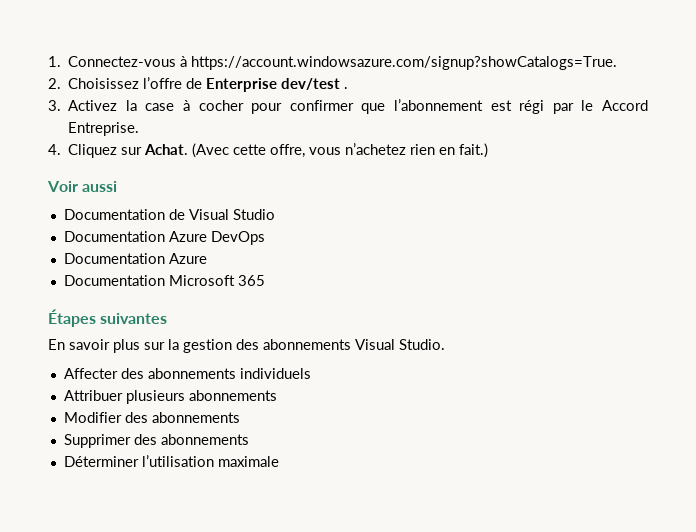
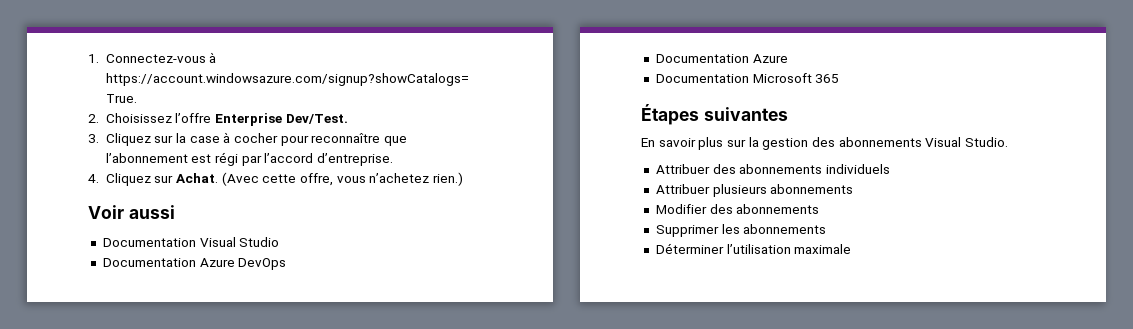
- 2. Choisissez l’offre de Enterprise dev/test .
+ 2. Choisissez l’offre Enterprise Dev/Test.
- 3. Activez la case à cocher pour confirmer que l’abonnement est régi par le Accord Entreprise.
+ 3. Cliquez sur la case à cocher pour reconnaître que l’abonnement est régi par l’accord d’entreprise.
- (Avec cette offre, vous n’achetez rien en fait.)
+ (Avec cette offre, vous n’achetez rien.)
- Documentation de Visual Studio
+ Documentation Visual Studio
- Affecter des abonnements individuels
+ Attribuer des abonnements individuels
- Supprimer des abonnements
+ Supprimer les abonnements

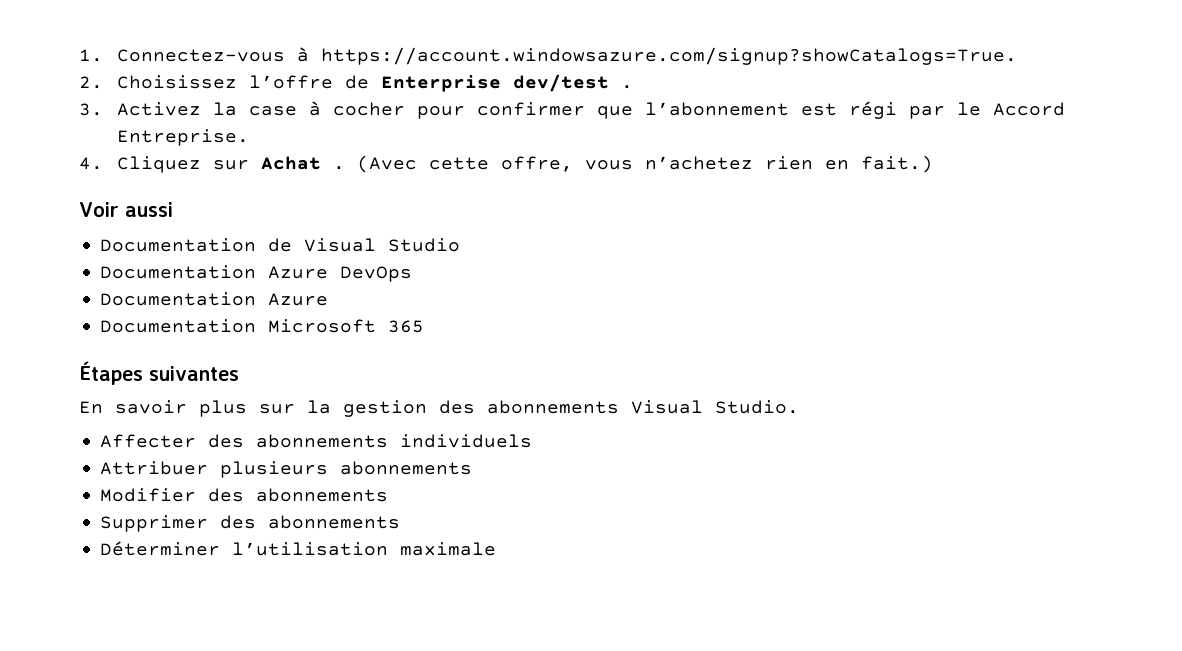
- 2. Choisissez l’offre Enterprise Dev/Test.
+ 2. Choisissez l’offre de Enterprise dev/test .
- 3. Cliquez sur la case à cocher pour reconnaître que l’abonnement est régi par l’accord d’entreprise.
+ 3. Activez la case à cocher pour confirmer que l’abonnement est régi par le Accord Entreprise.
- 4. Cliquez sur Achat.
+ 4. Cliquez sur Achat .
- (Avec cette offre, vous n’achetez rien.)
+ (Avec cette offre, vous n’achetez rien en fait.)
- Documentation Visual Studio
+ Documentation de Visual Studio
- Attribuer des abonnements individuels
+ Affecter des abonnements individuels
- Supprimer les abonnements
+ Supprimer des abonnements

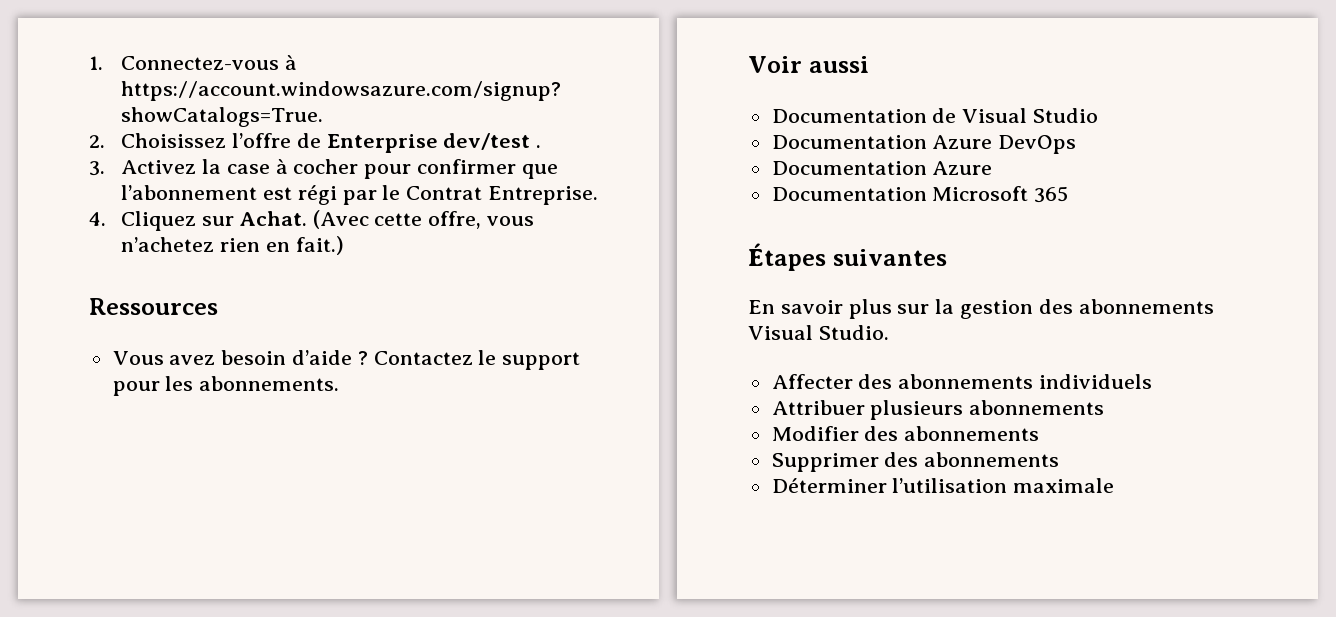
- 3. Activez la case à cocher pour confirmer que l’abonnement est régi par le Accord Entreprise.
+ 3. Activez la case à cocher pour confirmer que l’abonnement est régi par le Contrat Entreprise.
- 4. Cliquez sur Achat .
+ 4. Cliquez sur Achat.
+ Ressources
+ Vous avez besoin d’aide ? Contactez le support pour les abonnements.

